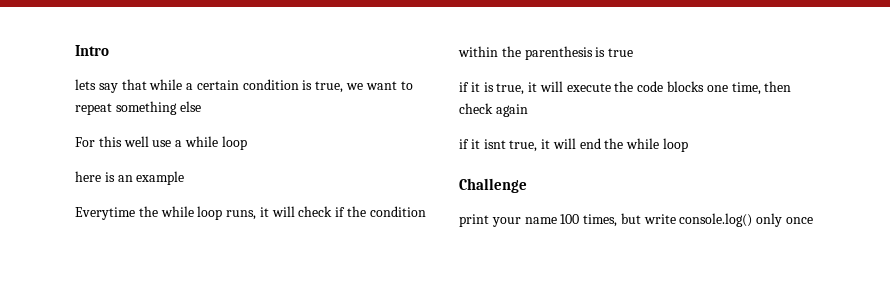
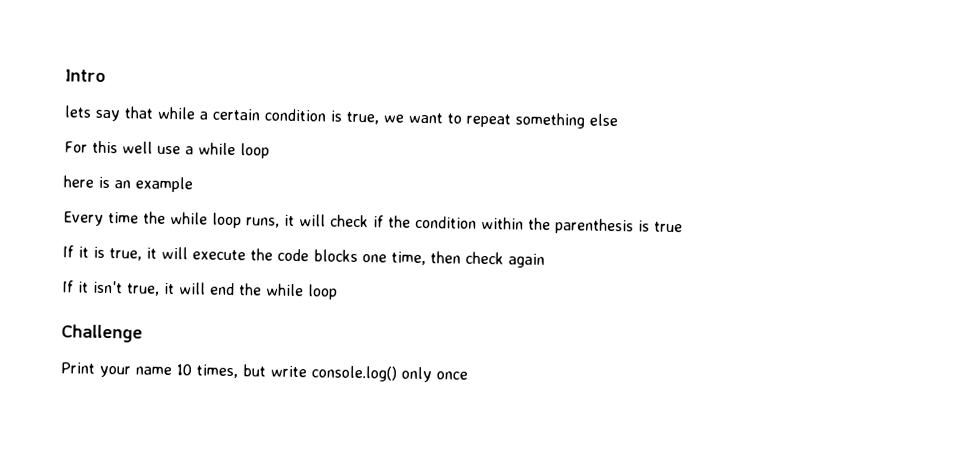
- Everytime the while loop runs, it will check if the condition within the parenthesis is true
+ Every time the while loop runs, it will check if the condition within the parenthesis is true
- if it is true, it will execute the code blocks one time, then check again
+ If it is true, it will execute the code blocks one time, then check again
- if it isnt true, it will end the while loop
+ If it isn't true, it will end the while loop
- print your name 100 times, but write console.log() only once
+ Print your name 10 times, but write console.log() only once

